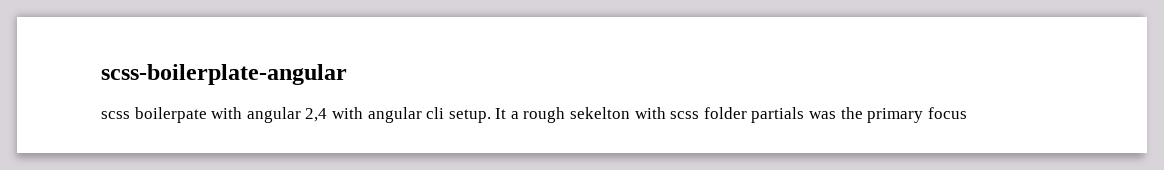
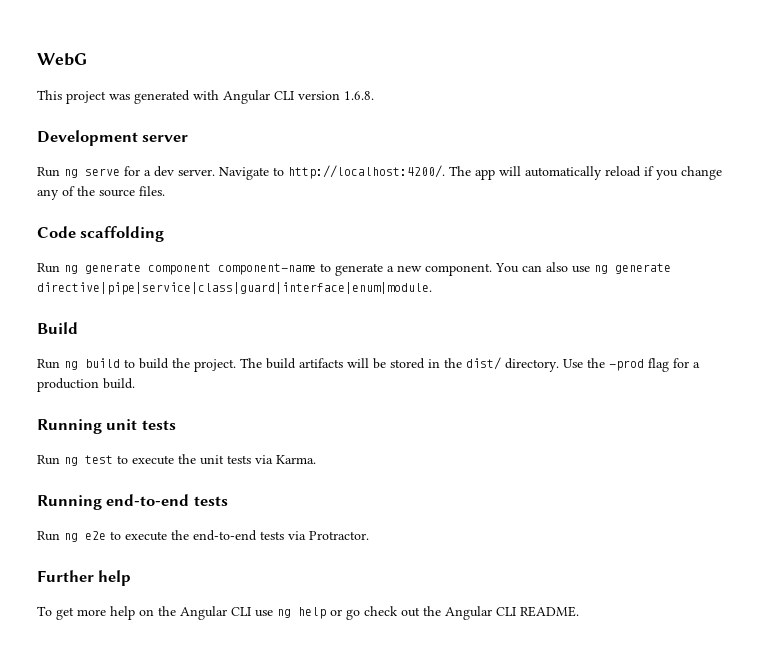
- scss-boilerplate-angular
- scss boilerpate with angular 2,4 with angular cli setup. It a rough sekelton with scss folder partials was the primary focus
+ WebG
+ This project was generated with Angular CLI version 1.6.8.
+ Development server
+ Run ng serve for a dev server. Navigate to http://localhost:4200/. The app will automatically reload if you change any of the source files.
+ Code scaffolding
+ Run ng generate component component-name to generate a new component. You can also use ng generate directive|pipe|service|class|guard|interface|enum|module.
+ Build
+ Run ng build to build the project. The build artifacts will be stored in the dist/ directory. Use the -prod flag for a production build.
+ Running unit tests
+ Run ng test to execute the unit tests via Karma.
+ Running end-to-end tests
+ Run ng e2e to execute the end-to-end tests via Protractor.
+ Further help
+ To get more help on the Angular CLI use ng help or go check out the Angular CLI README.

